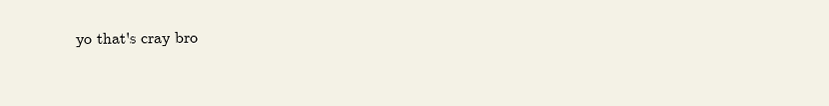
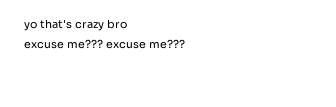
- yo that's cray bro
+ yo that's crazy bro
+ excuse me??? excuse me???

